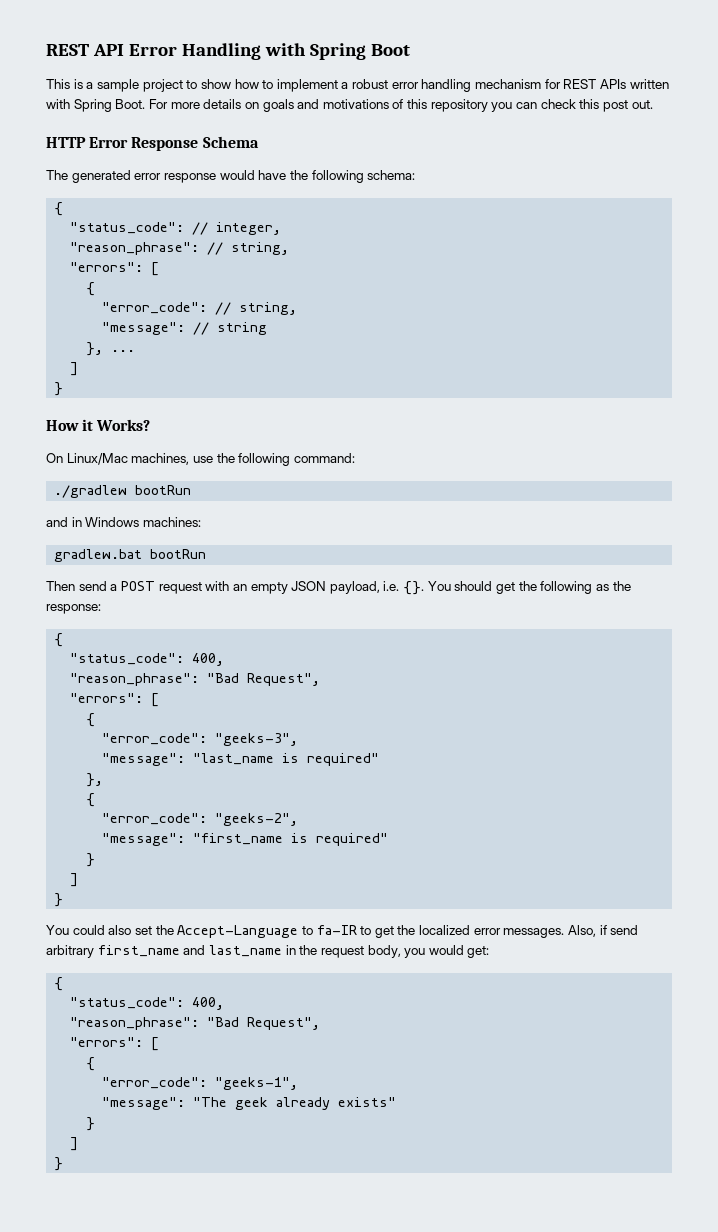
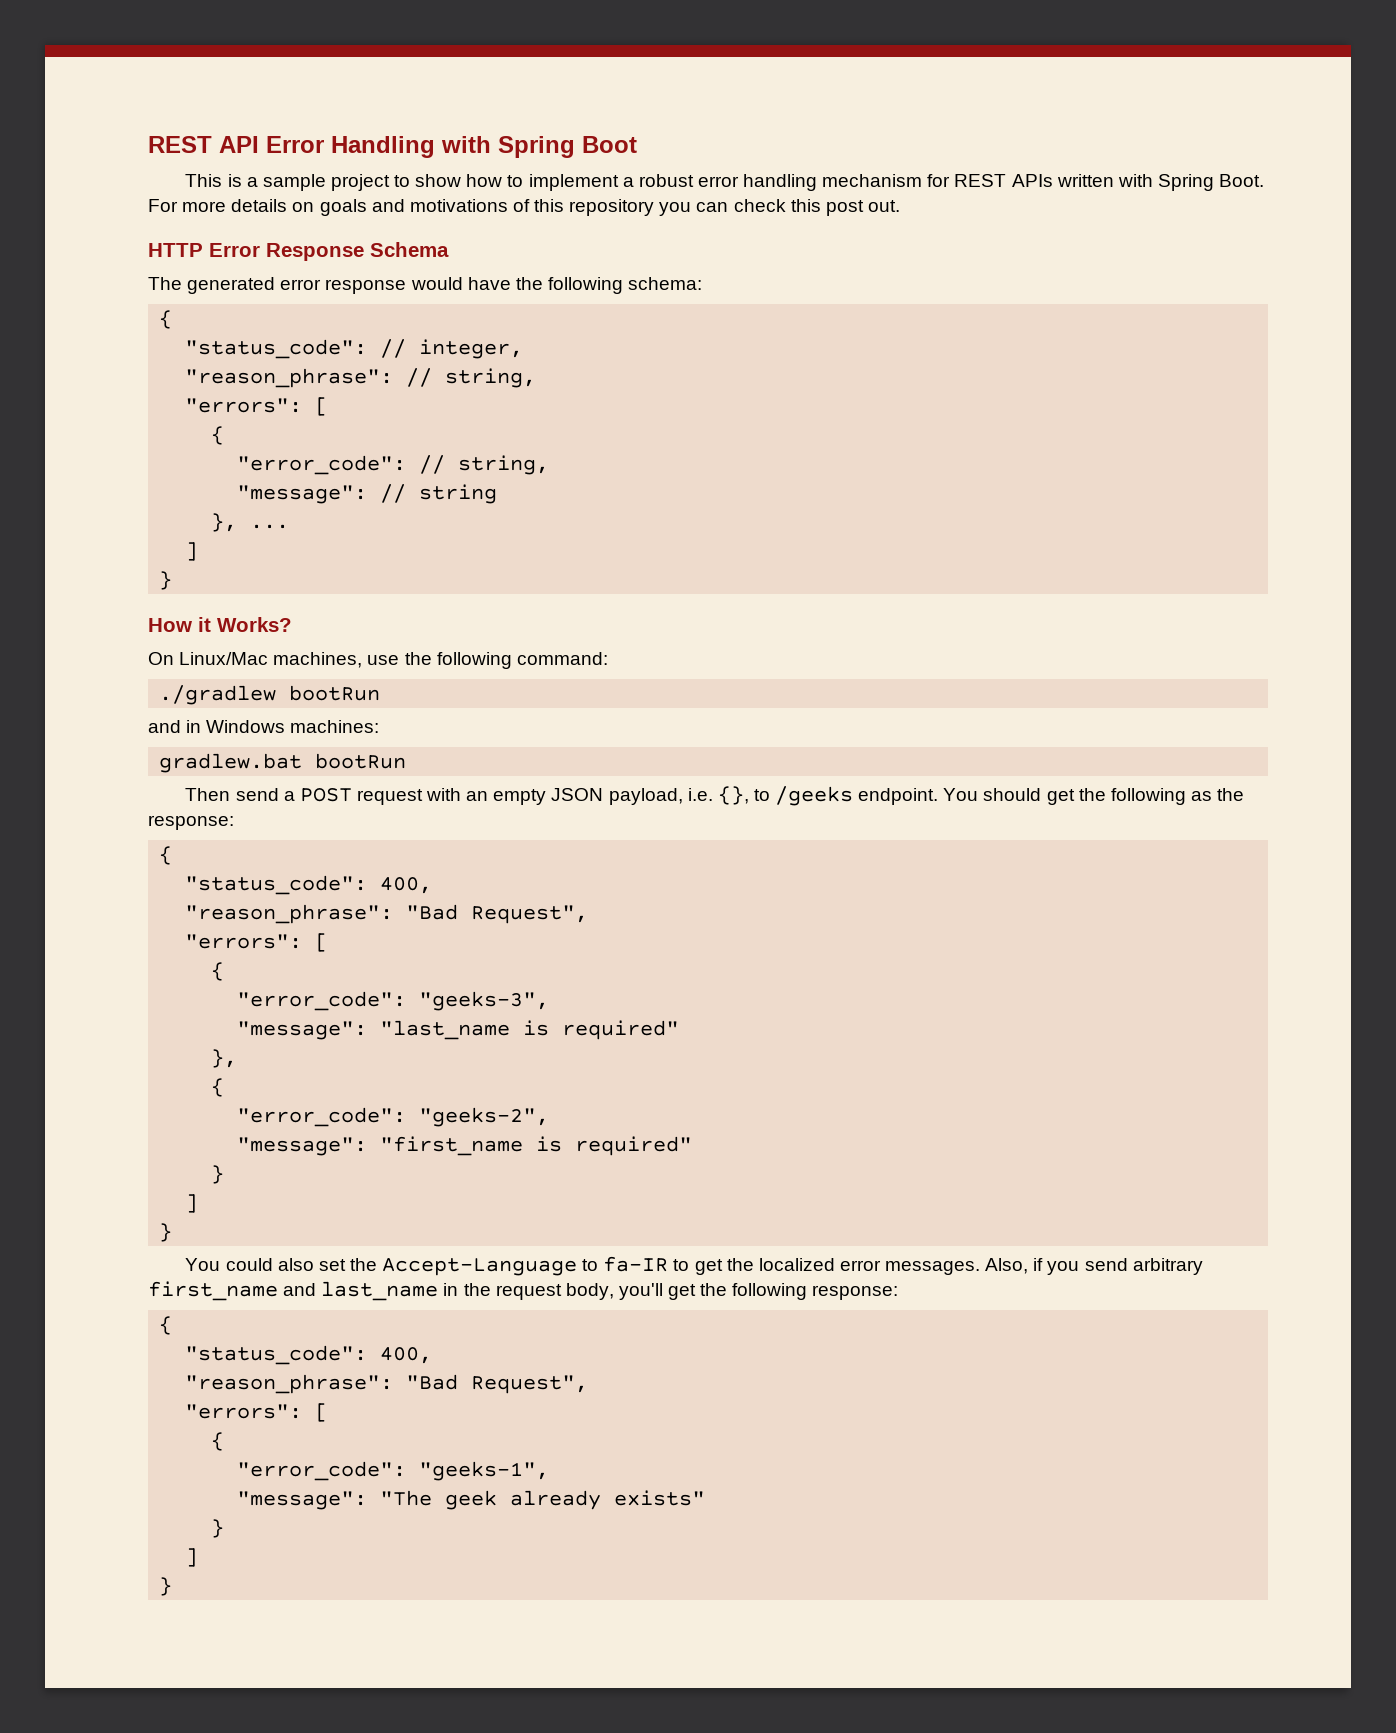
- Then send a POST request with an empty JSON payload, i.e. {}.
+ Then send a POST request with an empty JSON payload, i.e. {}, to /geeks endpoint.
- Also, if send arbitrary first_name and last_name in the request body, you would get:
+ Also, if you send arbitrary first_name and last_name in the request body, you'll get the following response:

